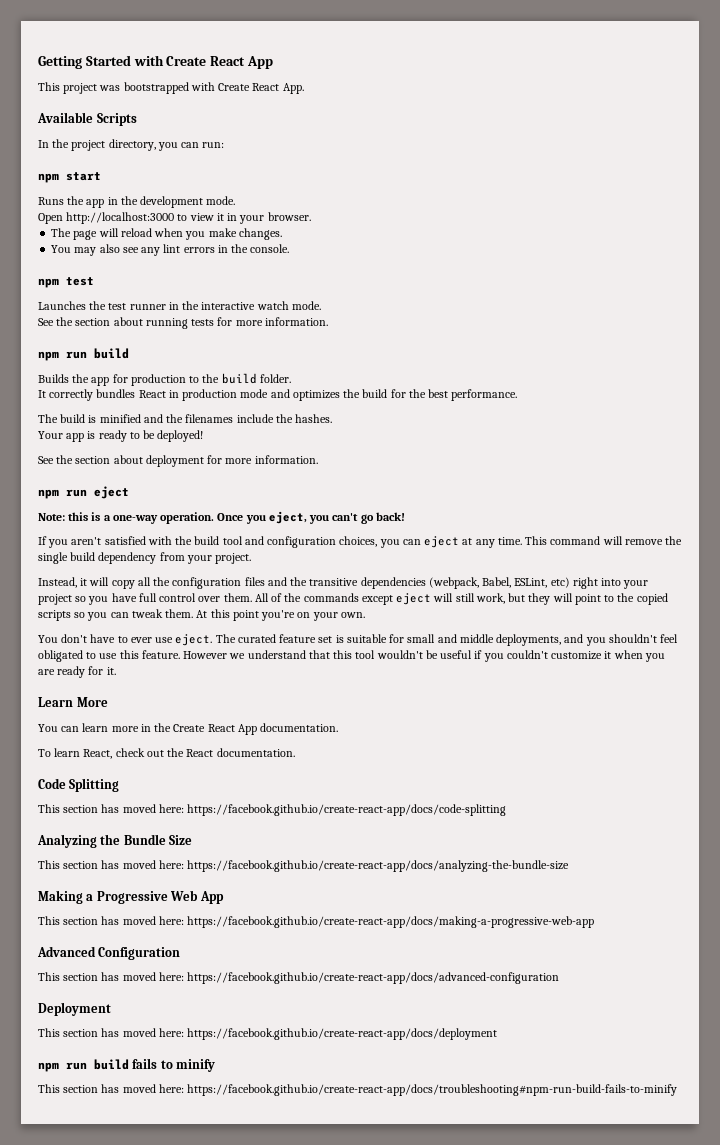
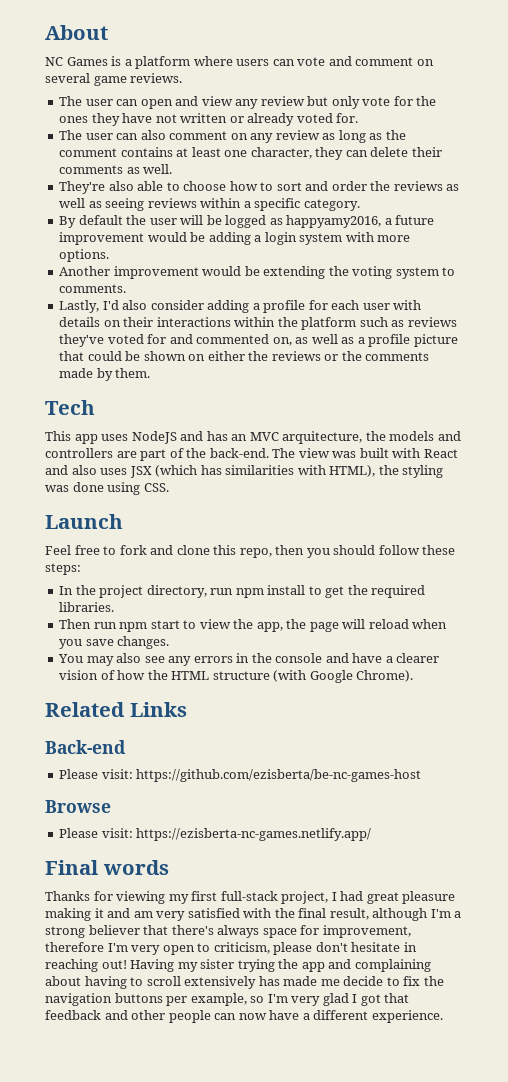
- Getting Started with Create React App
- This project was bootstrapped with Create React App.
- Available Scripts
- In the project directory, you can run:
- npm start
- Runs the app in the development mode.
- Open http://localhost:3000 to view it in your browser.
- The page will reload when you make changes.
+ About
+ NC Games is a platform where users can vote and comment on several game reviews.
+ The user can open and view any review but only vote for the ones they have not written or already voted for.
+ The user can also comment on any review as long as the comment contains at least one character, they can delete their comments as well.
+ They're also able to choose how to sort and order the reviews as well as seeing reviews within a specific category.
+ By default the user will be logged as happyamy2016, a future improvement would be adding a login system with more options.
+ Another improvement would be extending the voting system to comments.
+ Lastly, I'd also consider adding a profile for each user with details on their interactions within the platform such as reviews they've voted for and commented on, as well as a profile picture that could be shown on either the reviews or the comments made by them.
+ Tech
+ This app uses NodeJS and has an MVC arquitecture, the models and controllers are part of the back-end. The view was built with React and also uses JSX (which has similarities with HTML), the styling was done using CSS.
+ Launch
+ Feel free to fork and clone this repo, then you should follow these steps:
+ In the project directory, run npm install to get the required libraries.
+ Then run npm start to view the app, the page will reload when you save changes.
- You may also see any lint errors in the console.
- npm test
- Launches the test runner in the interactive watch mode.
- See the section about running tests for more information.
- npm run build
- Builds the app for production to the build folder.
- It correctly bundles React in production mode and optimizes the build for the best performance.
- The build is minified and the filenames include the hashes.
- Your app is ready to be deployed!
- See the section about deployment for more information.
- npm run eject
- Note: this is a one-way operation. Once you eject, you can't go back!
- If you aren't satisfied with the build tool and configuration choices, you can eject at any time. This command will remove the single build dependency from your project.
- Instead, it will copy all the configuration files and the transitive dependencies (webpack, Babel, ESLint, etc) right into your project so you have full control over them. All of the commands except eject will still work, but they will point to the copied scripts so you can tweak them. At this point you're on your own.
- You don't have to ever use eject. The curated feature set is suitable for small and middle deployments, and you shouldn't feel obligated to use this feature. However we understand that this tool wouldn't be useful if you couldn't customize it when you are ready for it.
- Learn More
- You can learn more in the Create React App documentation.
- To learn React, check out the React documentation.
- Code Splitting
- This section has moved here: https://facebook.github.io/create-react-app/docs/code-splitting
- Analyzing the Bundle Size
- This section has moved here: https://facebook.github.io/create-react-app/docs/analyzing-the-bundle-size
- Making a Progressive Web App
- This section has moved here: https://facebook.github.io/create-react-app/docs/making-a-progressive-web-app
- Advanced Configuration
- This section has moved here: https://facebook.github.io/create-react-app/docs/advanced-configuration
- Deployment
- This section has moved here: https://facebook.github.io/create-react-app/docs/deployment
- npm run build fails to minify
- This section has moved here: https://facebook.github.io/create-react-app/docs/troubleshooting#npm-run-build-fails-to-minify
+ You may also see any errors in the console and have a clearer vision of how the HTML structure (with Google Chrome).
+ Related Links
+ Back-end
+ Please visit: https://github.com/ezisberta/be-nc-games-host
+ Browse
+ Please visit: https://ezisberta-nc-games.netlify.app/
+ Final words
+ Thanks for viewing my first full-stack project, I had great pleasure making it and am very satisfied with the final result, although I'm a strong believer that there's always space for improvement, therefore I'm very open to criticism, please don't hesitate in reaching out! Having my sister trying the app and complaining about having to scroll extensively has made me decide to fix the navigation buttons per example, so I'm very glad I got that feedback and other people can now have a different experience.

